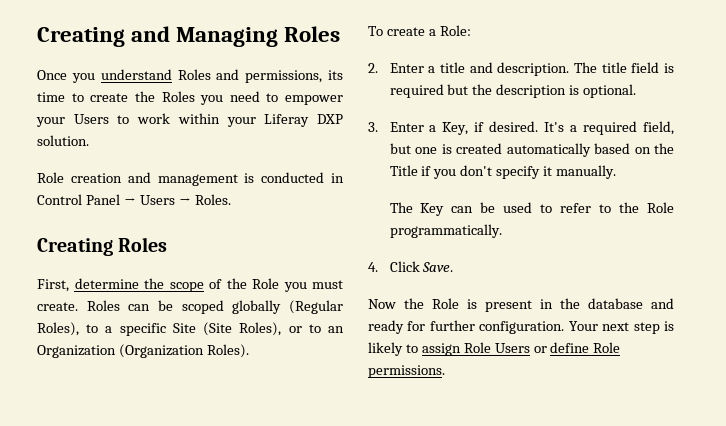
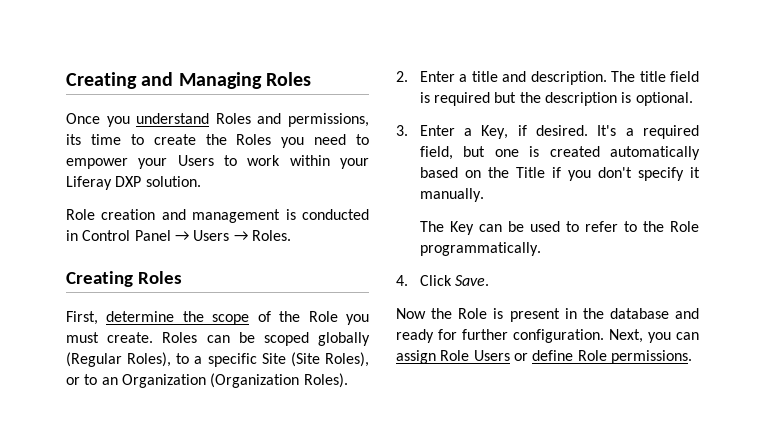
- To create a Role:
- Your next step is likely to assign Role Users or define Role permissions.
+ Next, you can assign Role Users or define Role permissions.

